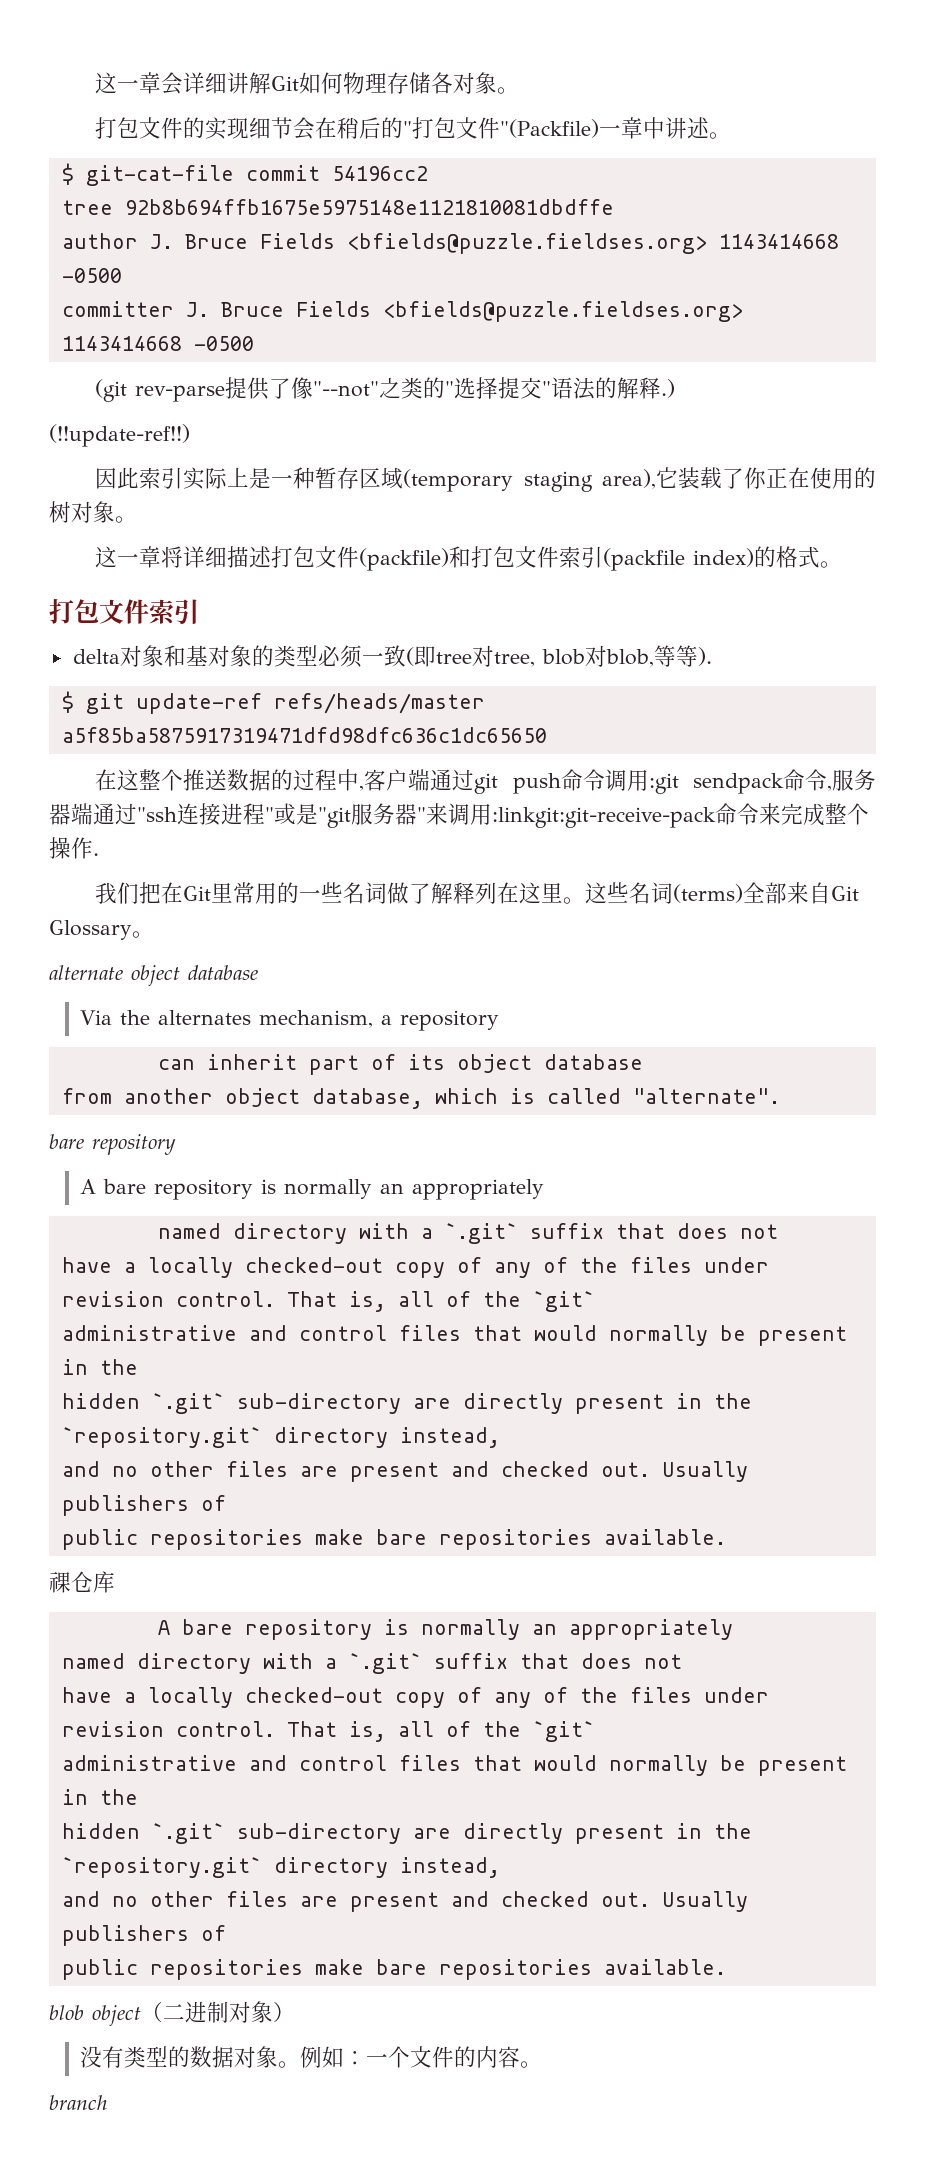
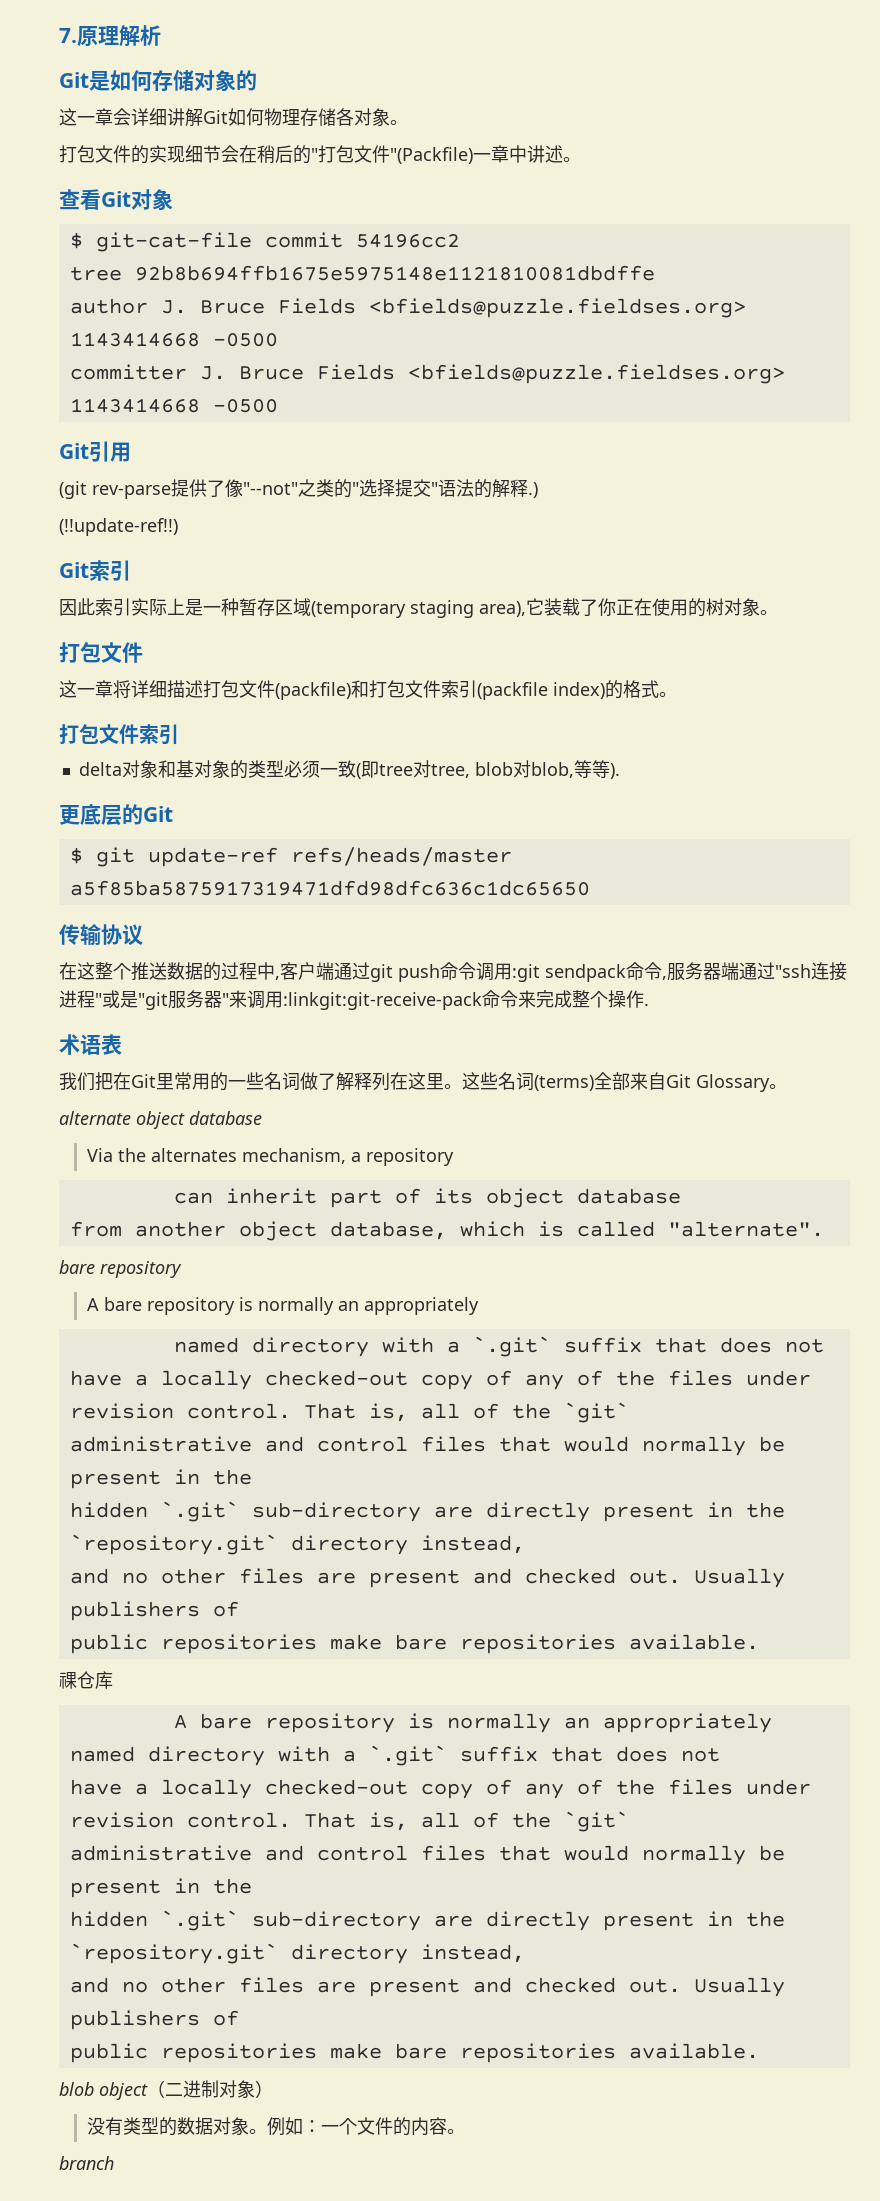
+ 7.原理解析
+ Git是如何存储对象的
+ 查看Git对象
+ Git引用
+ Git索引
  因此索引实际上是一种暂存区域(temporary staging area),它装载了你正在使用的树对象。
+ 打包文件
+ 更底层的Git
+ 传输协议
+ 术语表

